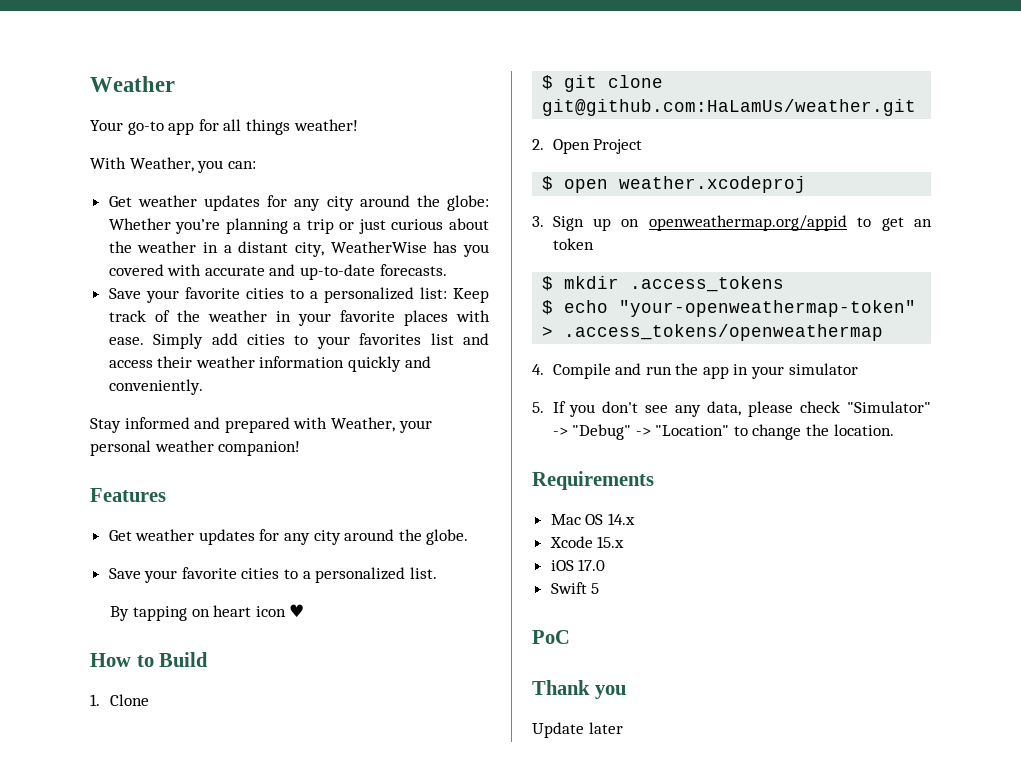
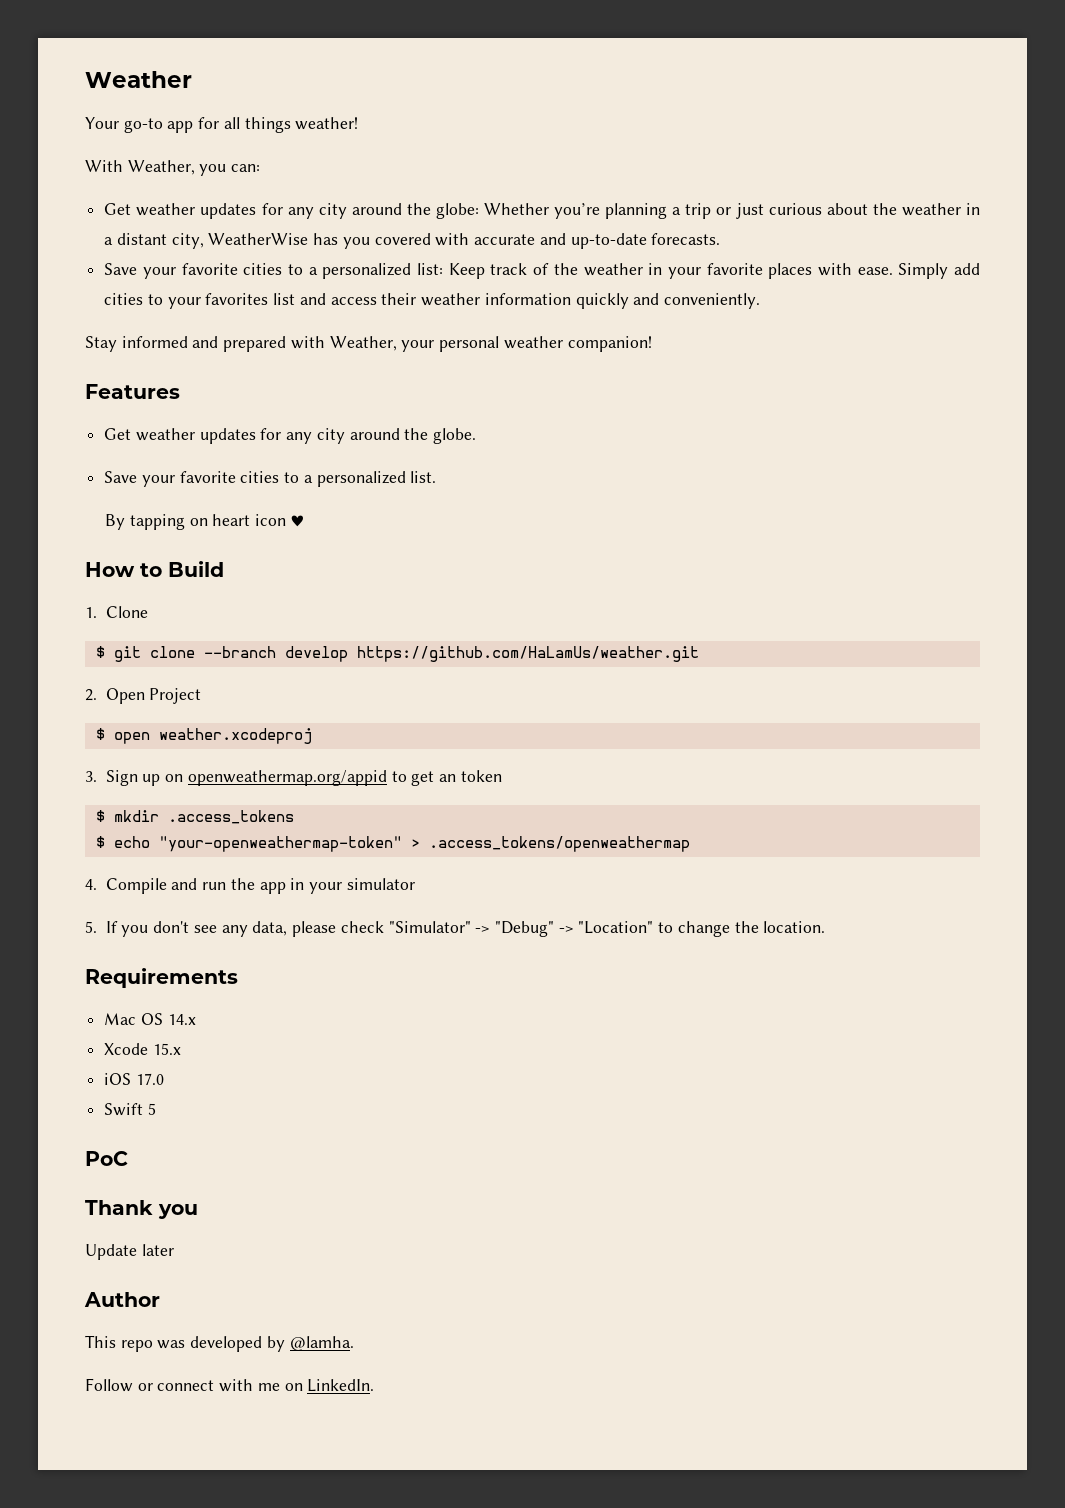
- $ git clone git@github.com:HaLamUs/weather.git
+ $ git clone --branch develop https://github.com/HaLamUs/weather.git
+ Author
+ This repo was developed by @lamha.
+ Follow or connect with me on LinkedIn.

